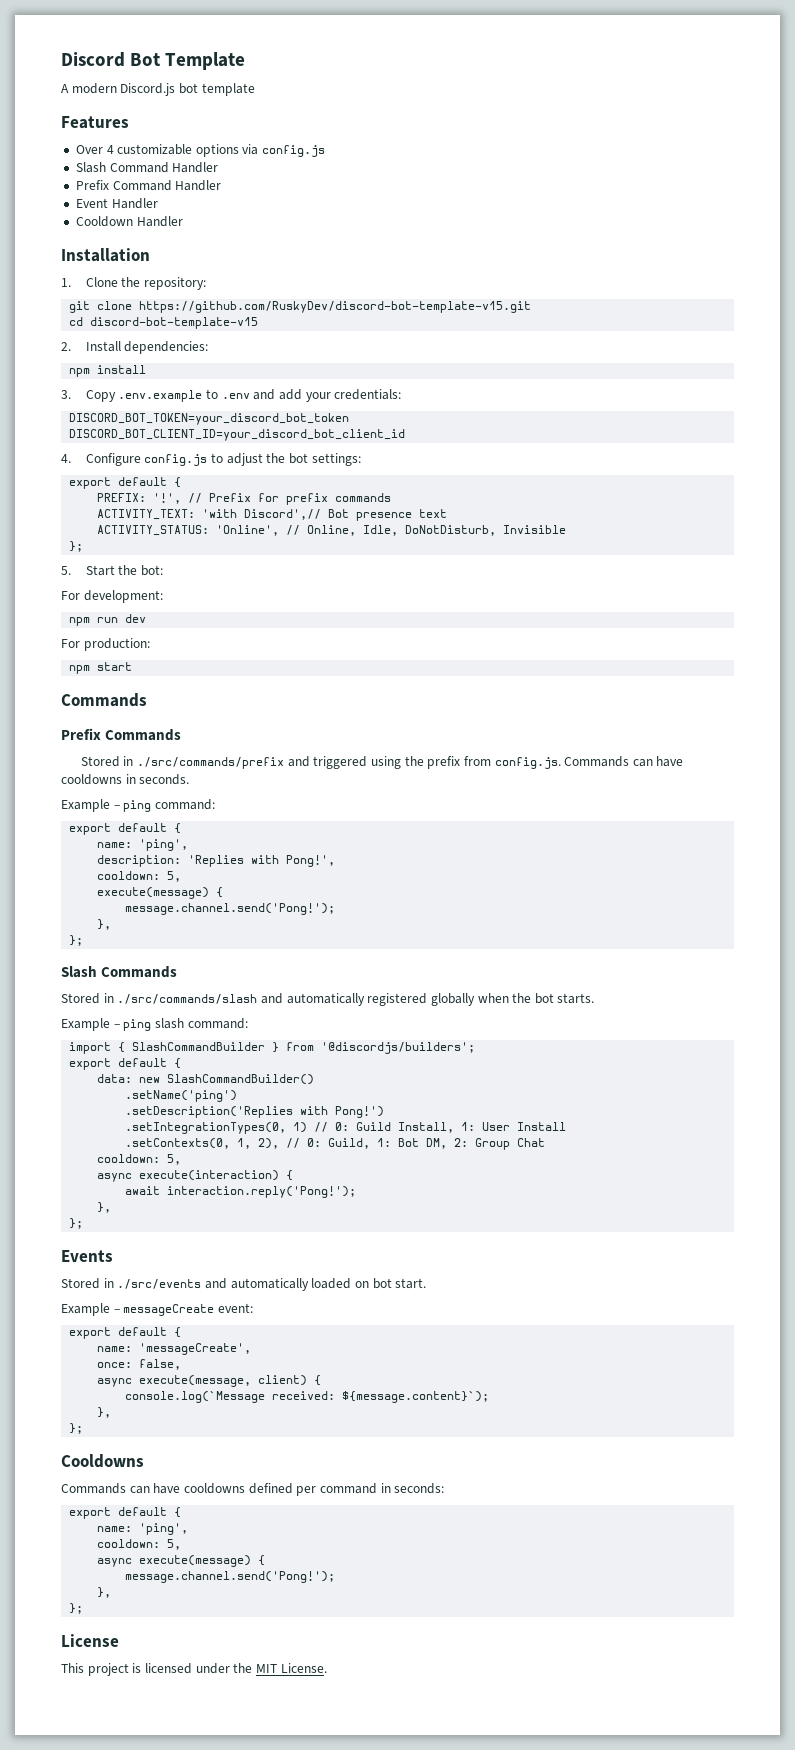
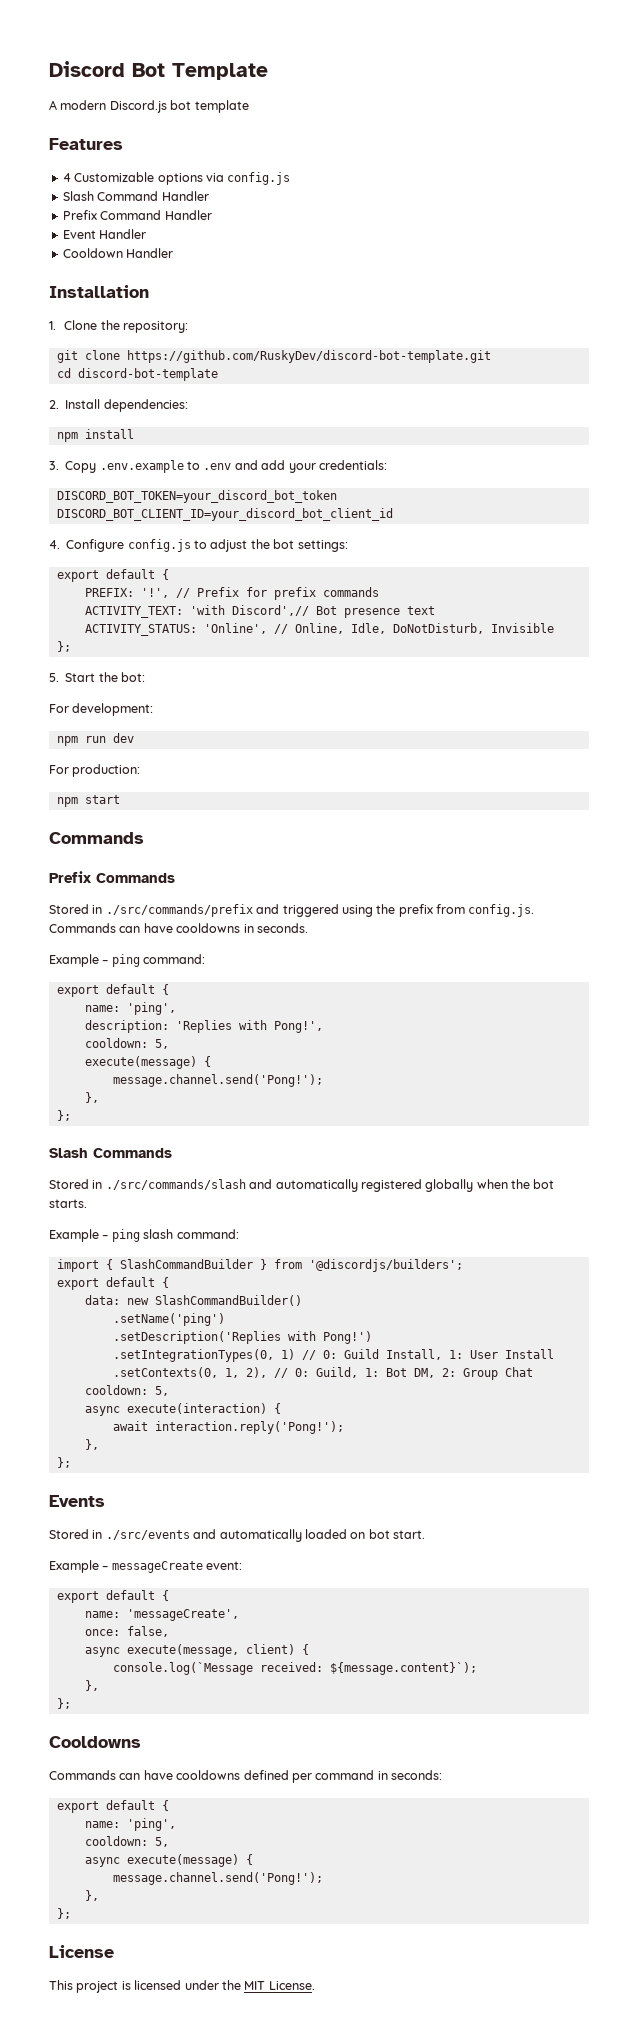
- Over 4 customizable options via config.js
+ 4 Customizable options via config.js
- git clone https://github.com/RuskyDev/discord-bot-template-v15.git
+ git clone https://github.com/RuskyDev/discord-bot-template.git
- cd discord-bot-template-v15
+ cd discord-bot-template

